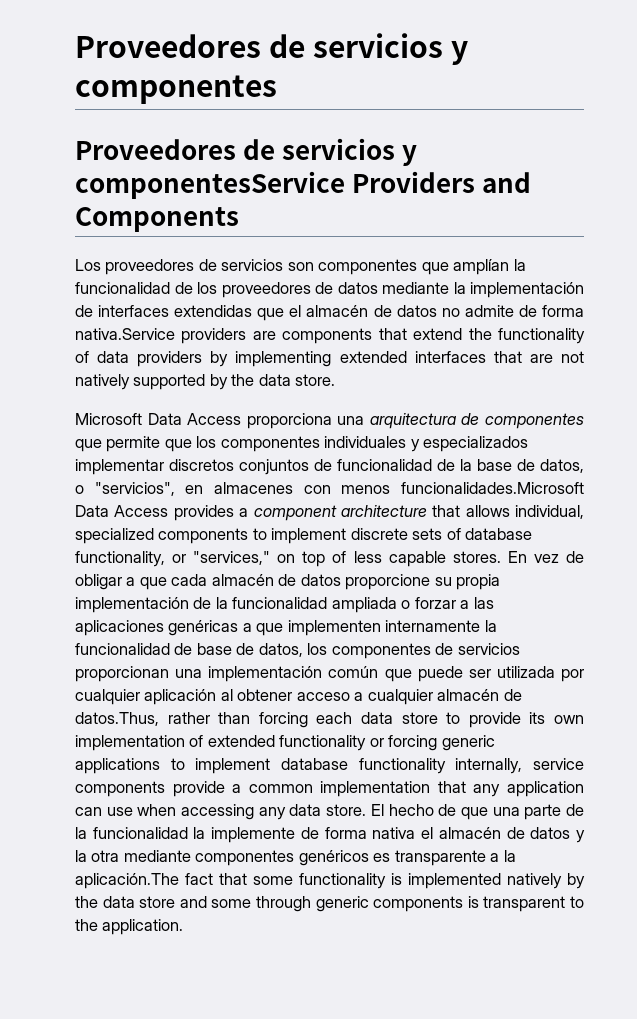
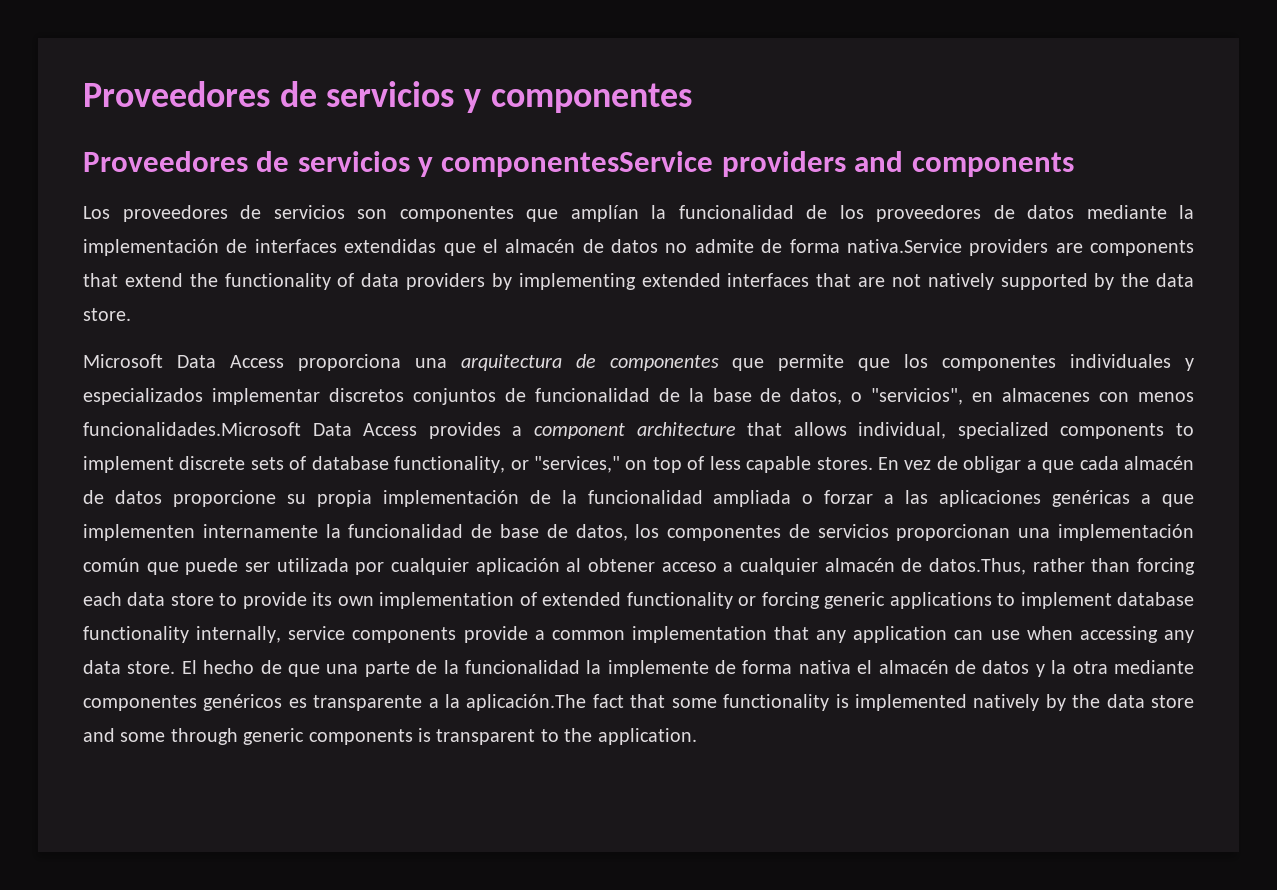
- Proveedores de servicios y componentesService Providers and Components
+ Proveedores de servicios y componentesService providers and components

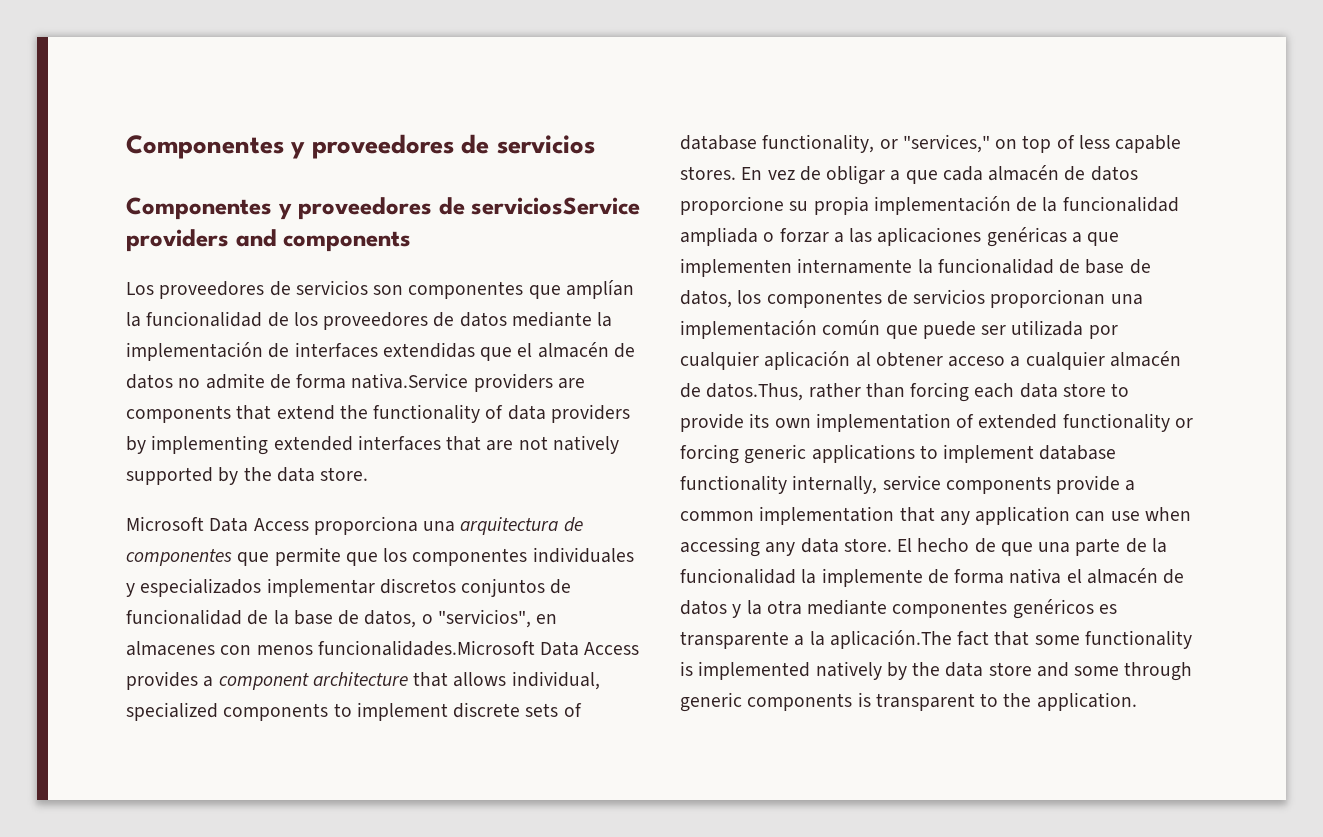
- Proveedores de servicios y componentes
- Proveedores de servicios y componentesService providers and components
+ Componentes y proveedores de servicios
+ Componentes y proveedores de serviciosService providers and components

